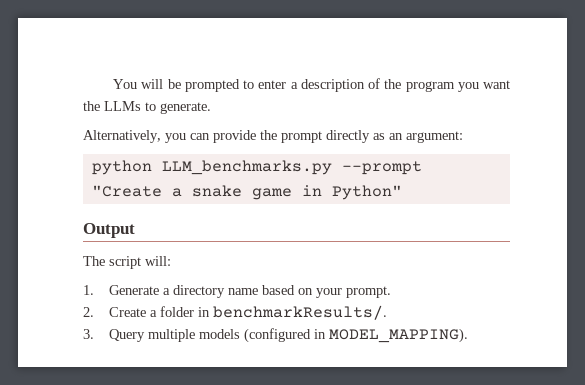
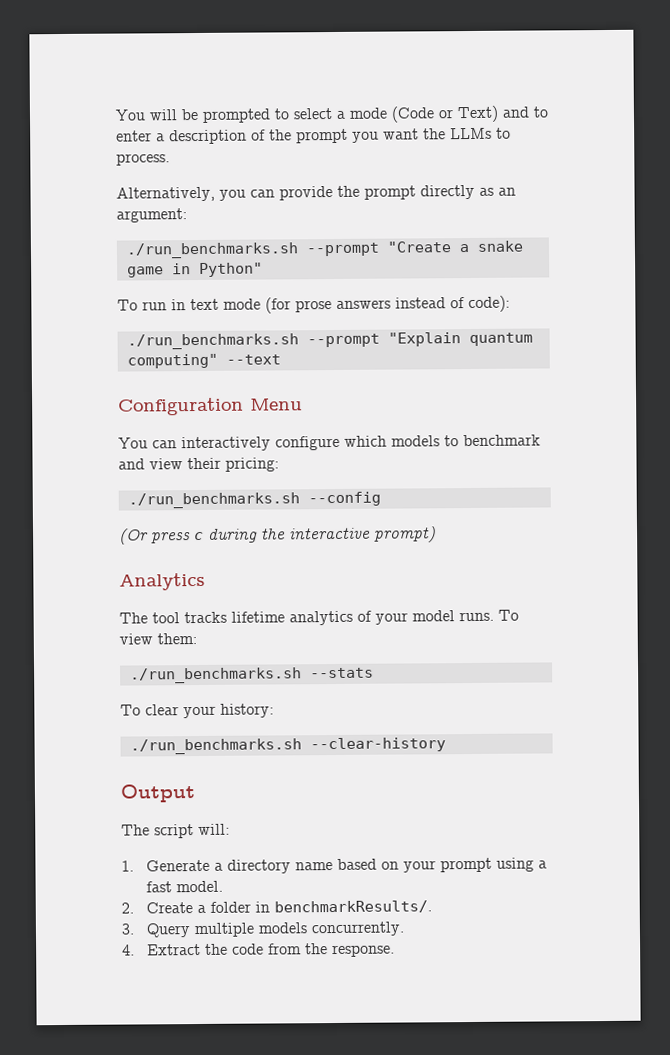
- You will be prompted to enter a description of the program you want the LLMs to generate.
+ You will be prompted to select a mode (Code or Text) and to enter a description of the prompt you want the LLMs to process.
- python LLM_benchmarks.py --prompt "Create a snake game in Python"
+ ./run_benchmarks.sh --prompt "Create a snake game in Python"
+ To run in text mode (for prose answers instead of code):
+ ./run_benchmarks.sh --prompt "Explain quantum computing" --text
+ Configuration Menu
+ You can interactively configure which models to benchmark and view their pricing:
+ ./run_benchmarks.sh --config
+ (Or press c during the interactive prompt)
+ Analytics
+ The tool tracks lifetime analytics of your model runs. To view them:
+ ./run_benchmarks.sh --stats
+ To clear your history:
+ ./run_benchmarks.sh --clear-history
- 1. Generate a directory name based on your prompt.
+ 1. Generate a directory name based on your prompt using a fast model.
- 3. Query multiple models (configured in MODEL_MAPPING).
+ 3. Query multiple models concurrently.
+ 4. Extract the code from the response.

